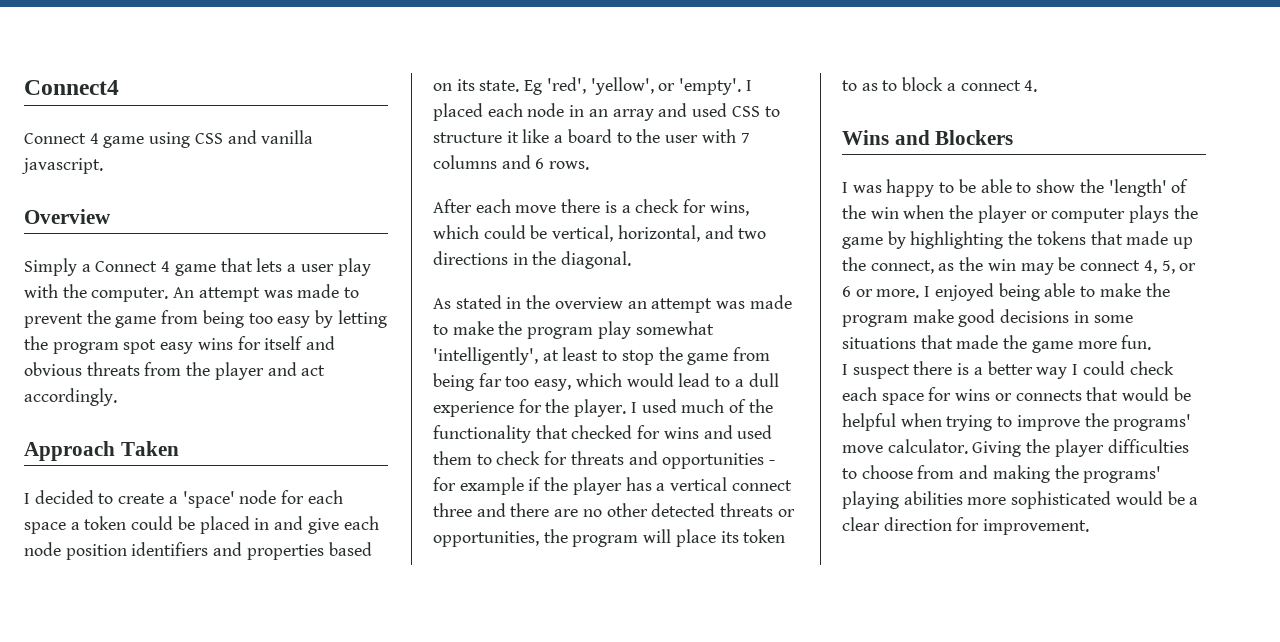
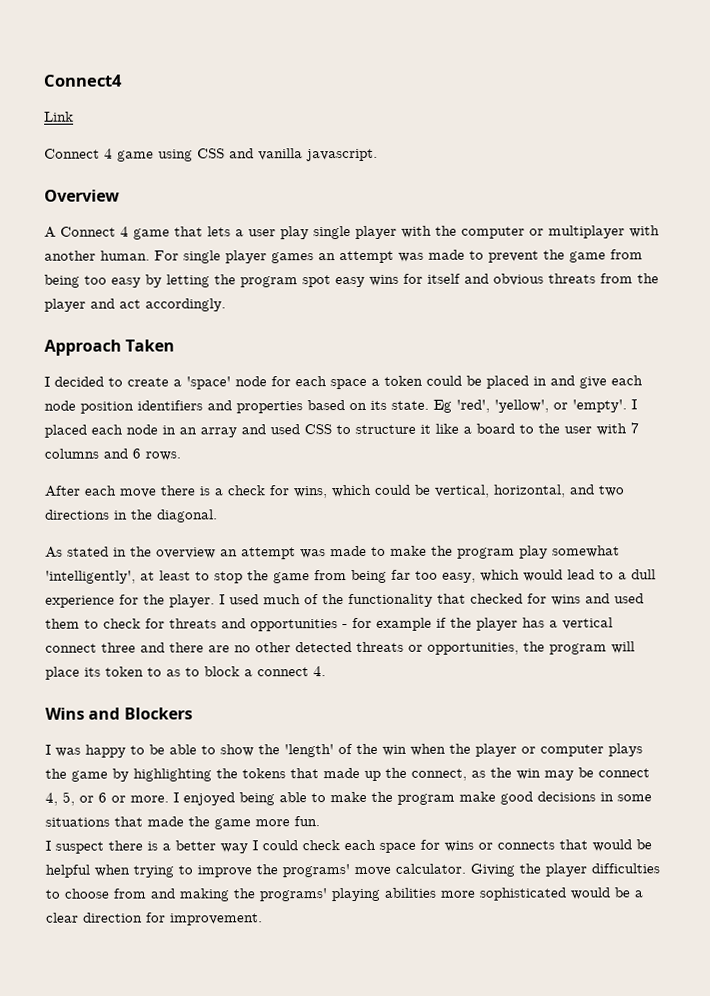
+ Link
- Simply a Connect 4 game that lets a user play with the computer. An attempt was made to prevent the game from being too easy by letting the program spot easy wins for itself and obvious threats from the player and act accordingly.
+ A Connect 4 game that lets a user play single player with the computer or multiplayer with another human. For single player games an attempt was made to prevent the game from being too easy by letting the program spot easy wins for itself and obvious threats from the player and act accordingly.

